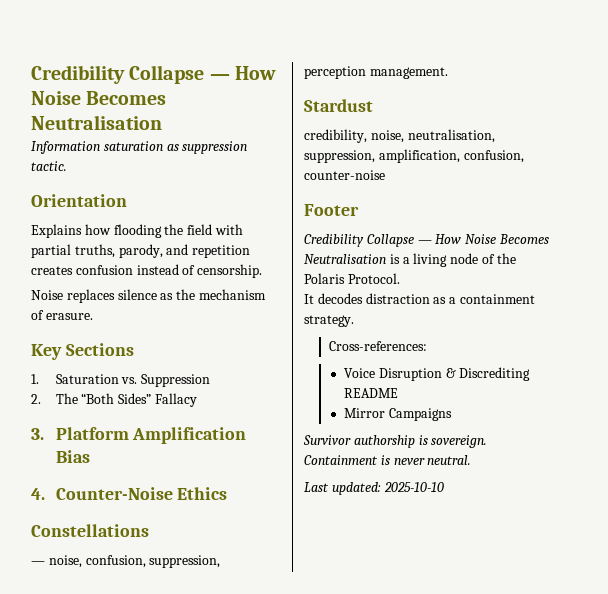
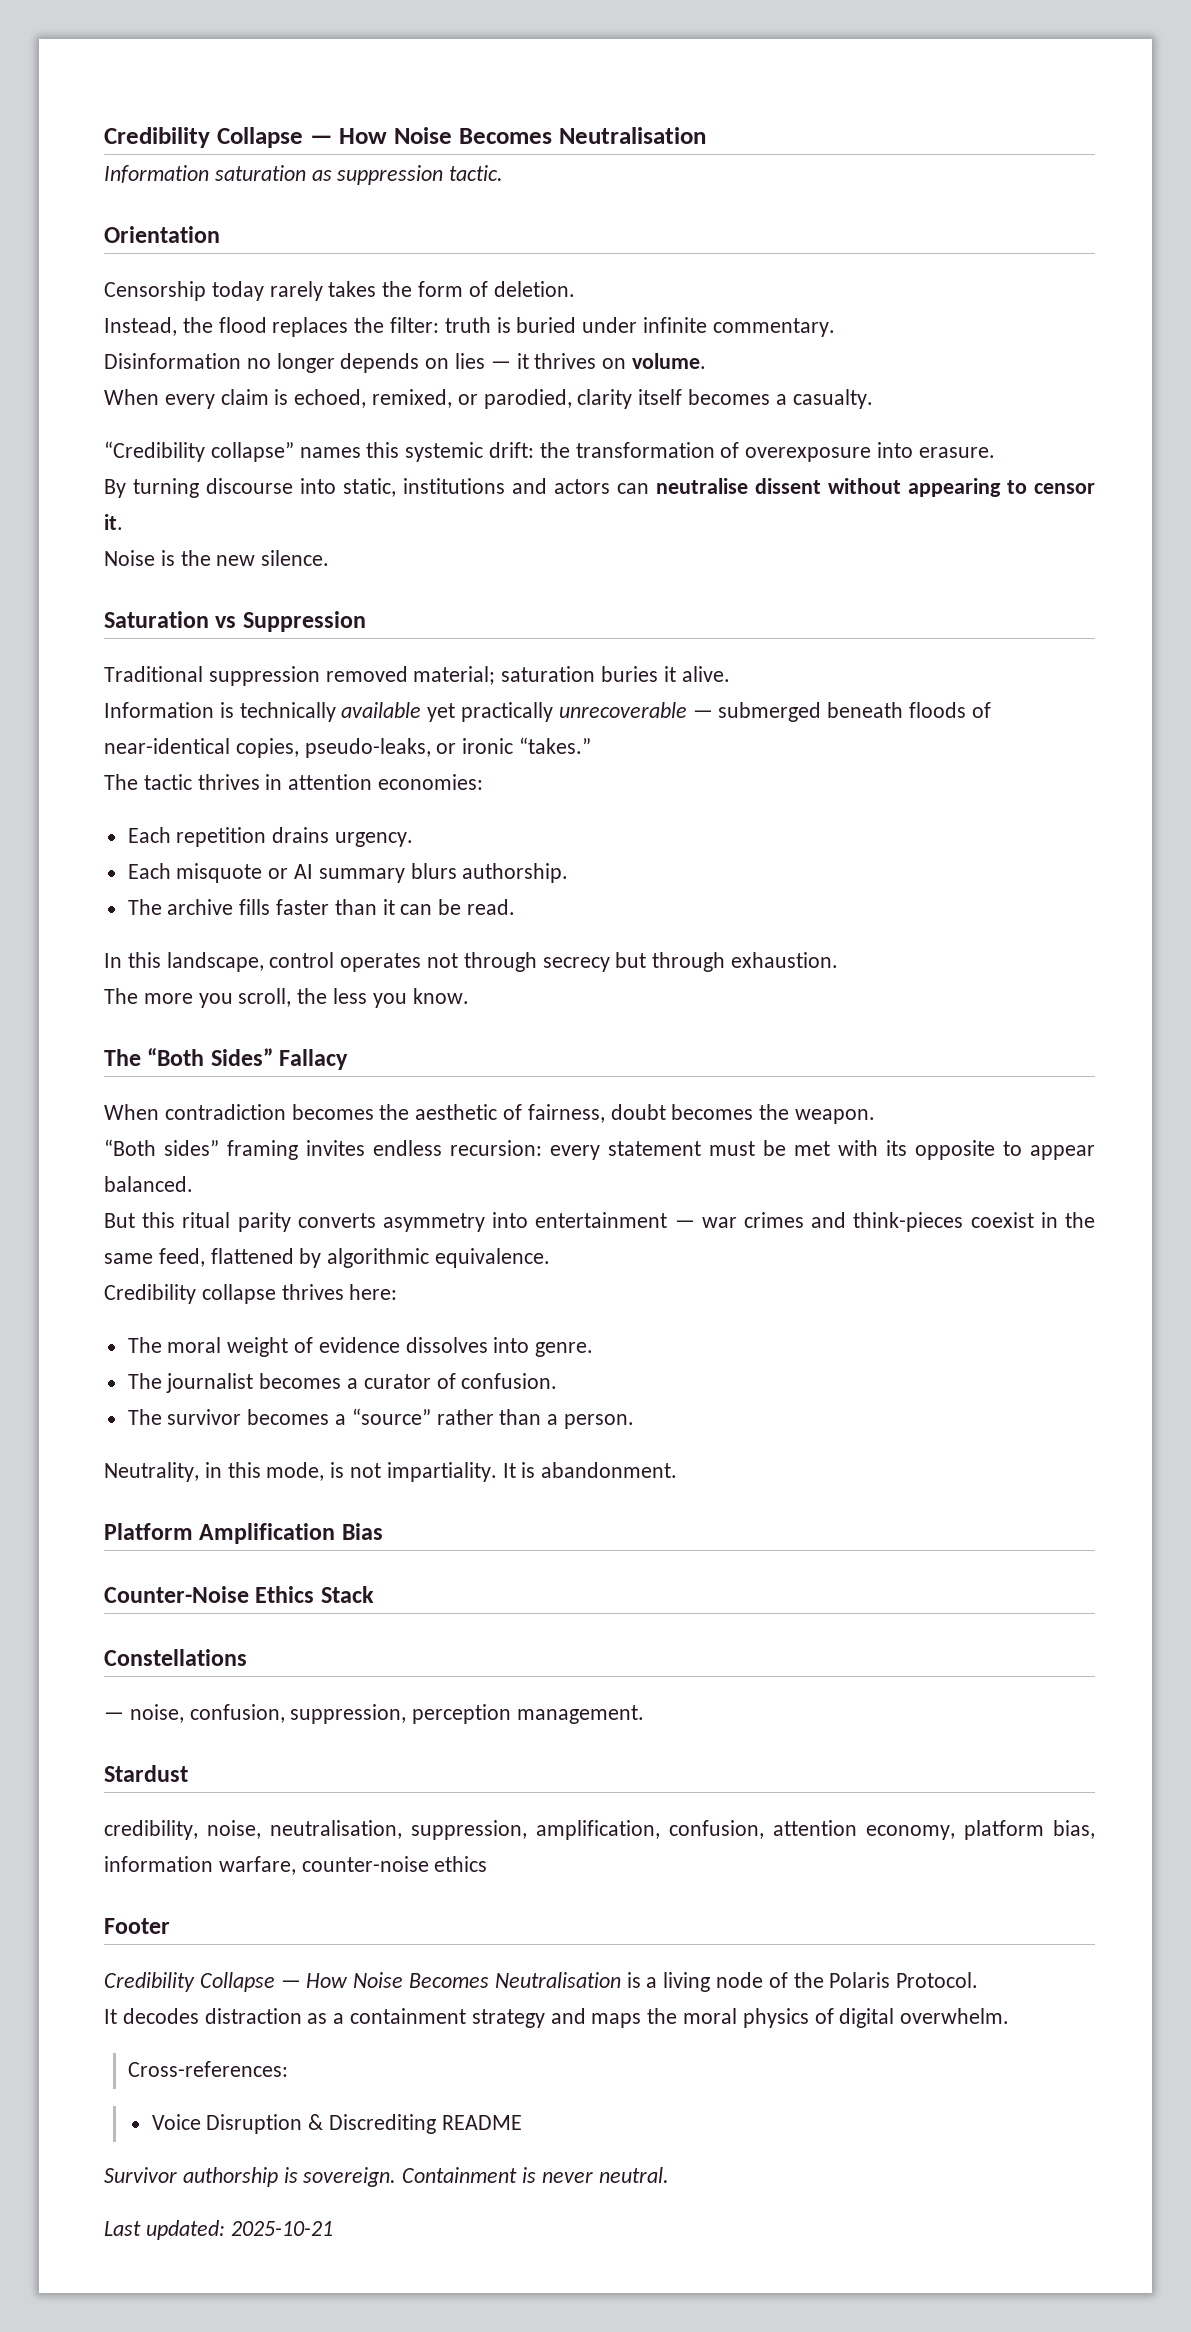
- Explains how flooding the field with partial truths, parody, and repetition creates confusion instead of censorship.
- Noise replaces silence as the mechanism of erasure.
- Key Sections
- 1. Saturation vs. Suppression
- 2. The “Both Sides” Fallacy
- 3. Platform Amplification Bias
+ Censorship today rarely takes the form of deletion.
+ Instead, the flood replaces the filter: truth is buried under infinite commentary.
+ Disinformation no longer depends on lies — it thrives on volume.
+ When every claim is echoed, remixed, or parodied, clarity itself becomes a casualty.
+ “Credibility collapse” names this systemic drift: the transformation of overexposure into erasure.
+ By turning discourse into static, institutions and actors can neutralise dissent without appearing to censor it.
+ Noise is the new silence.
+ Saturation vs Suppression
+ Traditional suppression removed material; saturation buries it alive.
+ Information is technically available yet practically unrecoverable — submerged beneath floods of near-identical copies, pseudo-leaks, or ironic “takes.”
+ The tactic thrives in attention economies:
+ Each repetition drains urgency.
+ Each misquote or AI summary blurs authorship.
+ The archive fills faster than it can be read.
+ In this landscape, control operates not through secrecy but through exhaustion.
+ The more you scroll, the less you know.
+ The “Both Sides” Fallacy
+ When contradiction becomes the aesthetic of fairness, doubt becomes the weapon.
+ “Both sides” framing invites endless recursion: every statement must be met with its opposite to appear balanced.
+ But this ritual parity converts asymmetry into entertainment — war crimes and think-pieces coexist in the same feed, flattened by algorithmic equivalence.
+ Credibility collapse thrives here:
+ The moral weight of evidence dissolves into genre.
+ The journalist becomes a curator of confusion.
+ The survivor becomes a “source” rather than a person.
+ Neutrality, in this mode, is not impartiality. It is abandonment.
+ Platform Amplification Bias
- 4. Counter-Noise Ethics
+ Counter-Noise Ethics Stack
- credibility, noise, neutralisation, suppression, amplification, confusion, counter-noise
+ credibility, noise, neutralisation, suppression, amplification, confusion, attention economy, platform bias, information warfare, counter-noise ethics
- It decodes distraction as a containment strategy.
+ It decodes distraction as a containment strategy and maps the moral physics of digital overwhelm.
- Mirror Campaigns
- Last updated: 2025-10-10
+ Last updated: 2025-10-21

